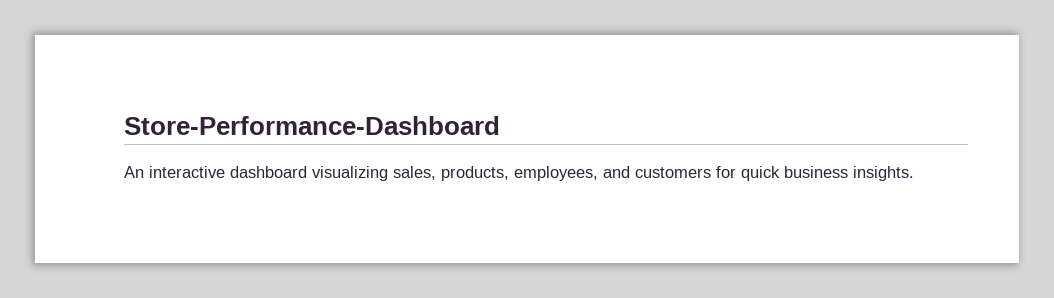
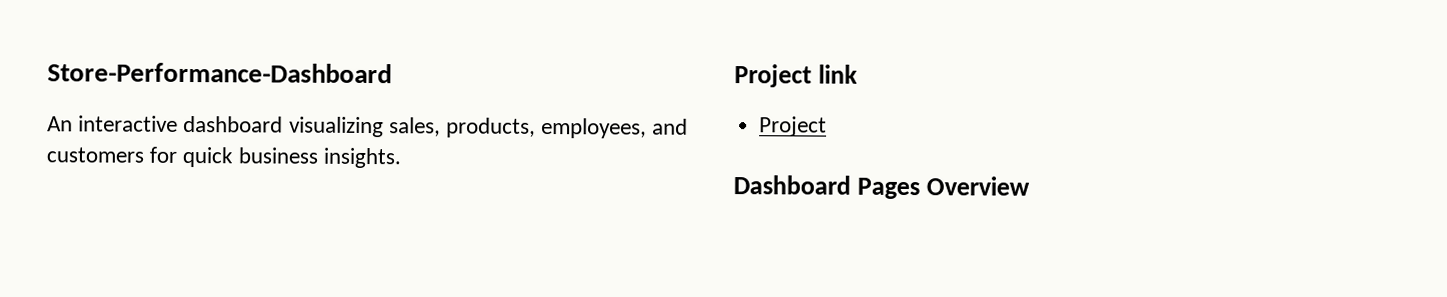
+ Project link
+ Project
+ Dashboard Pages Overview

